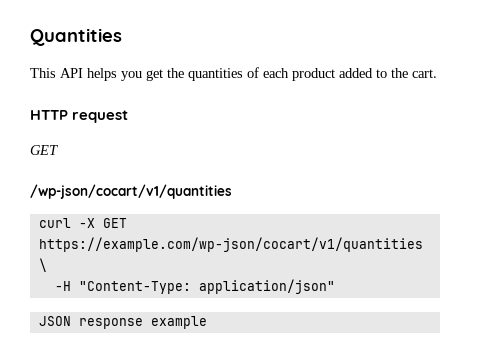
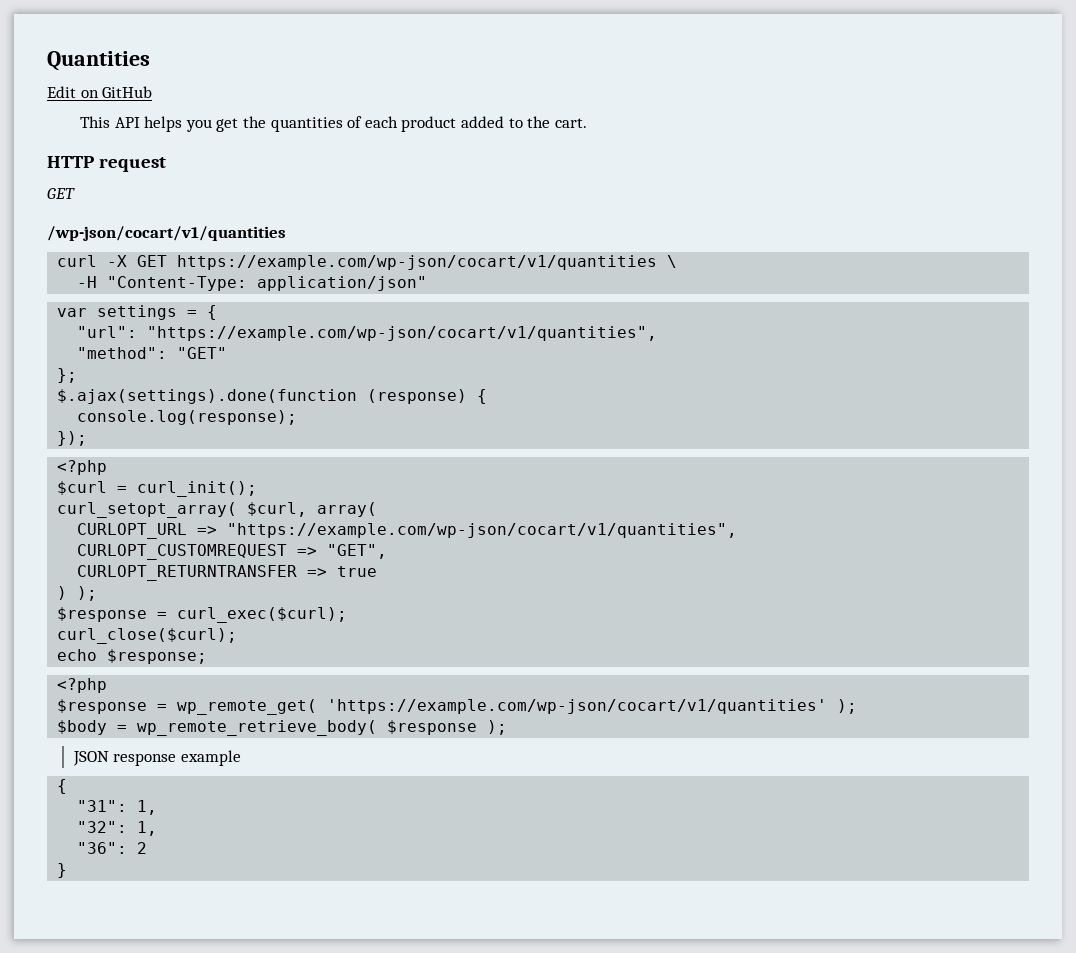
+ Edit on GitHub
+ var settings = {
+ "url": "https://example.com/wp-json/cocart/v1/quantities",
+ "method": "GET"
+ };
+ $.ajax(settings).done(function (response) {
+ console.log(response);
+ });
+ <?php
+ $curl = curl_init();
+ curl_setopt_array( $curl, array(
+ CURLOPT_URL => "https://example.com/wp-json/cocart/v1/quantities",
+ CURLOPT_CUSTOMREQUEST => "GET",
+ CURLOPT_RETURNTRANSFER => true
+ ) );
+ $response = curl_exec($curl);
+ curl_close($curl);
+ echo $response;
+ <?php
+ $response = wp_remote_get( 'https://example.com/wp-json/cocart/v1/quantities' );
+ $body = wp_remote_retrieve_body( $response );
  JSON response example
+ {
+ "31": 1,
+ "32": 1,
+ "36": 2
+ }

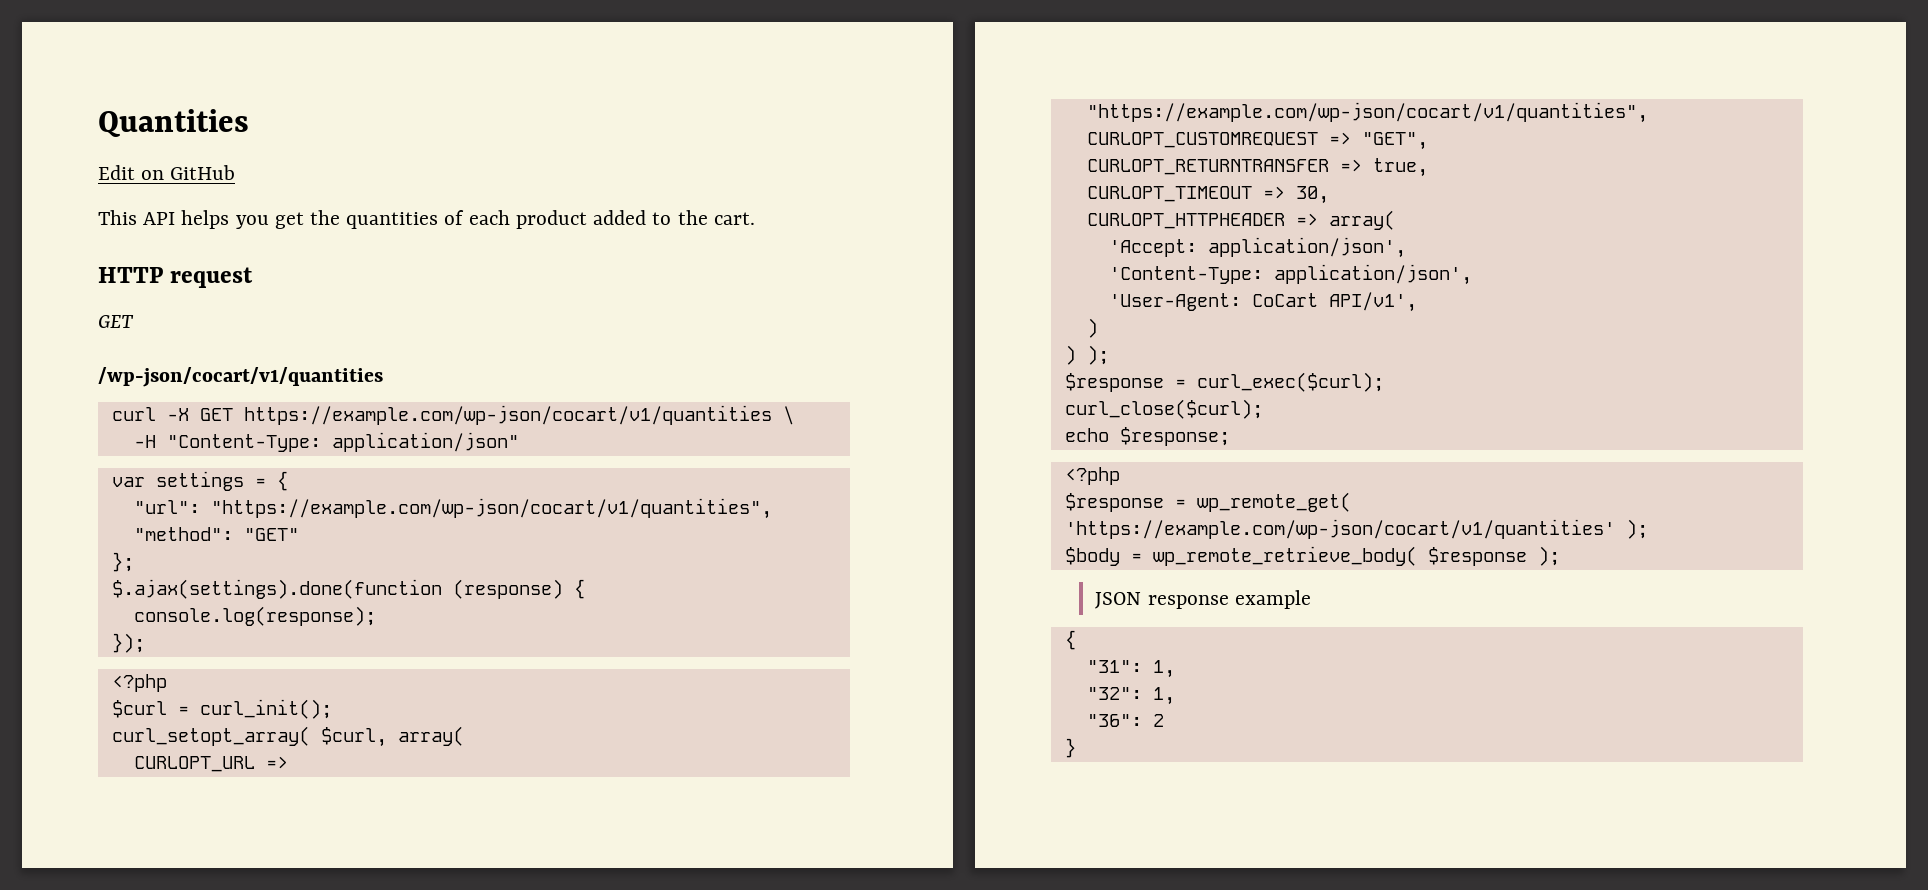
- CURLOPT_RETURNTRANSFER => true
+ CURLOPT_RETURNTRANSFER => true,
+ CURLOPT_TIMEOUT => 30,
+ CURLOPT_HTTPHEADER => array(
+ 'Accept: application/json',
+ 'Content-Type: application/json',
+ 'User-Agent: CoCart API/v1',
+ )

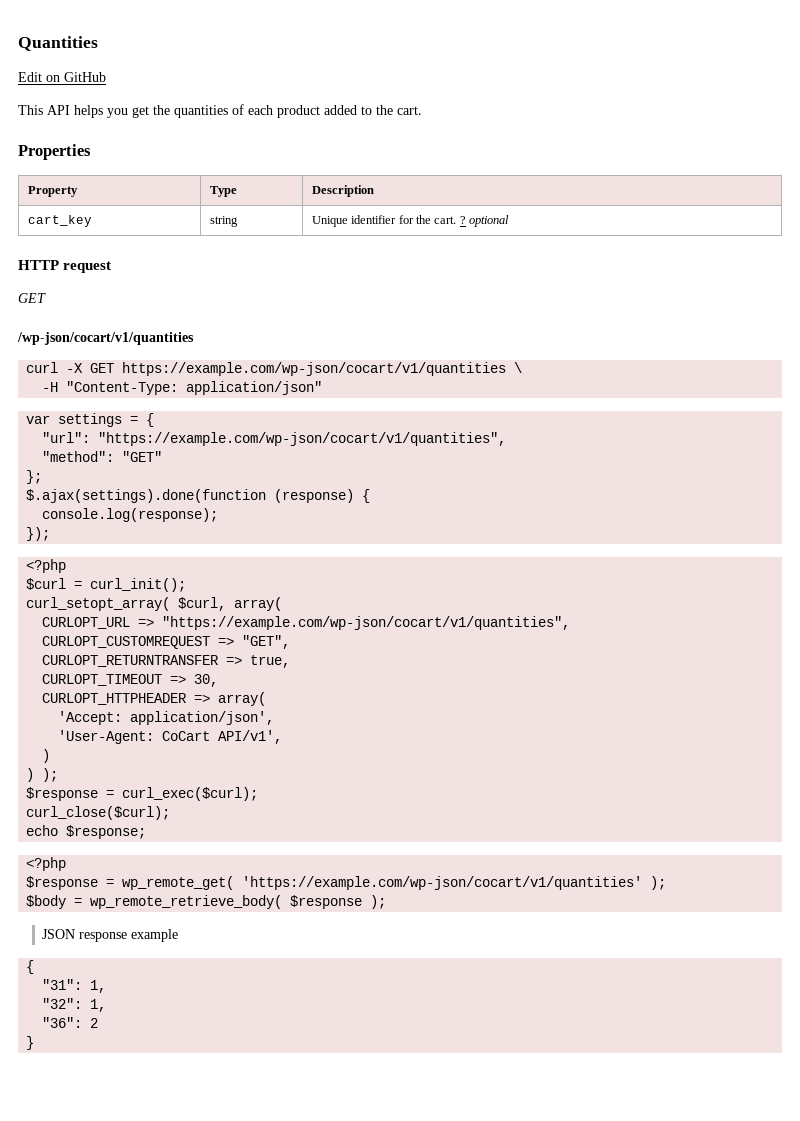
+ Properties
+ Property | Type | Description
+ cart_key | string | Unique identifier for the cart. ? optional
- 'Content-Type: application/json',

